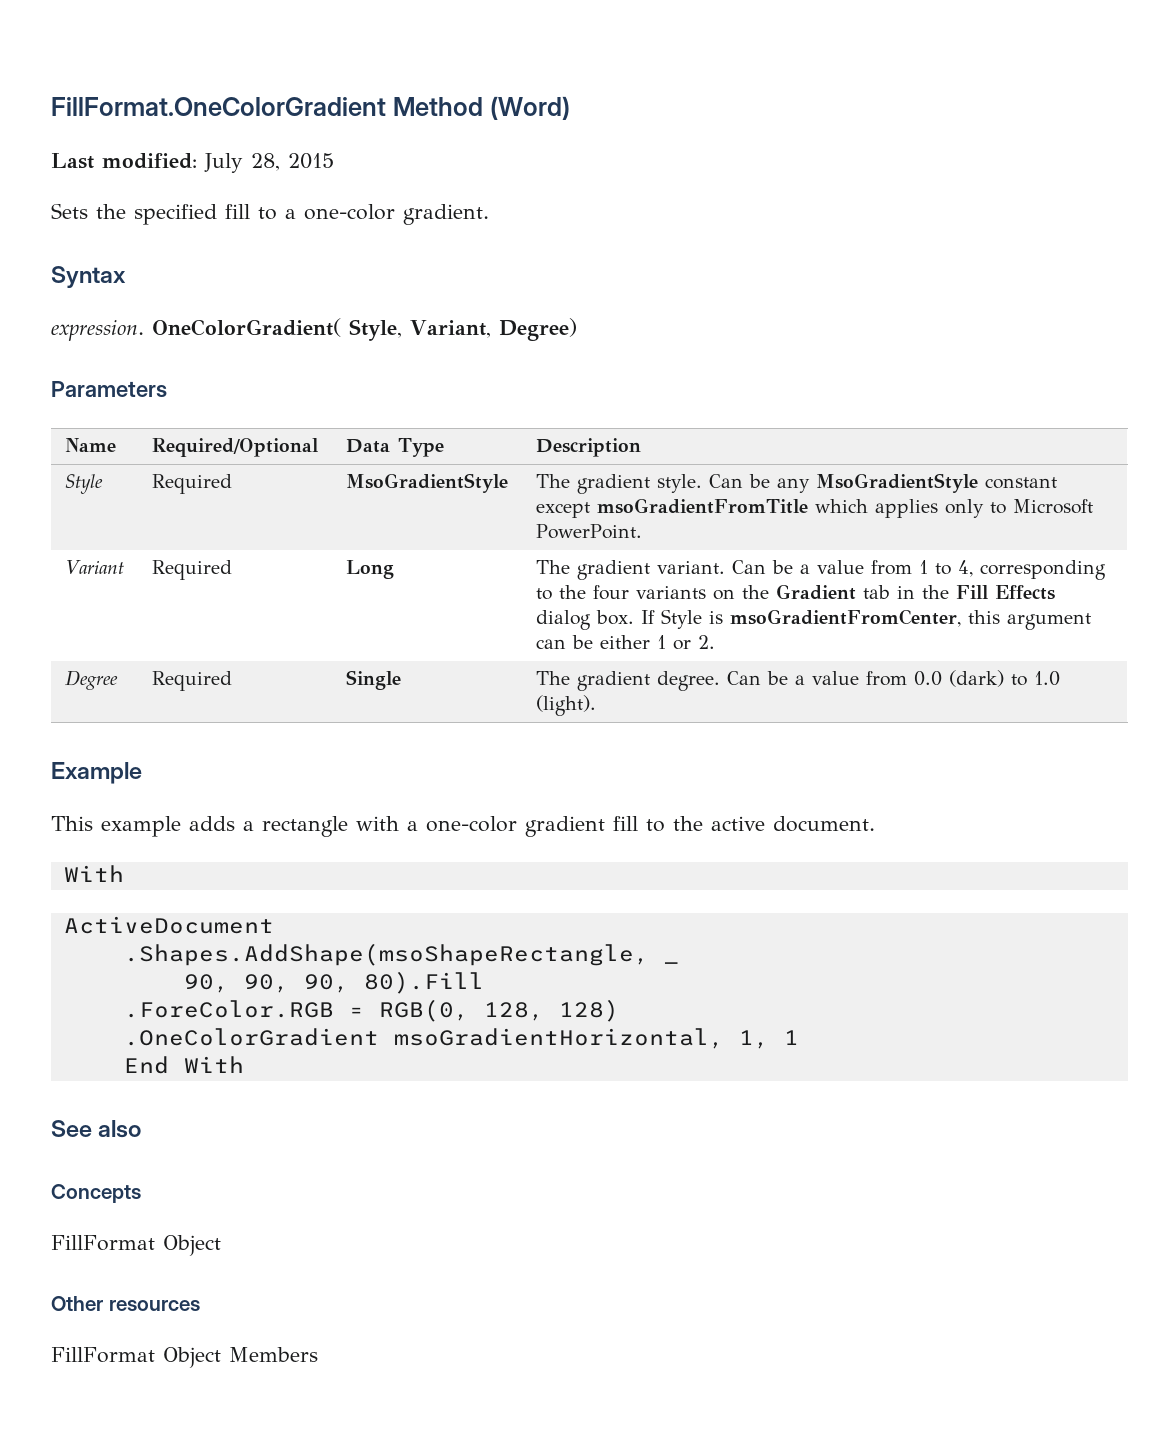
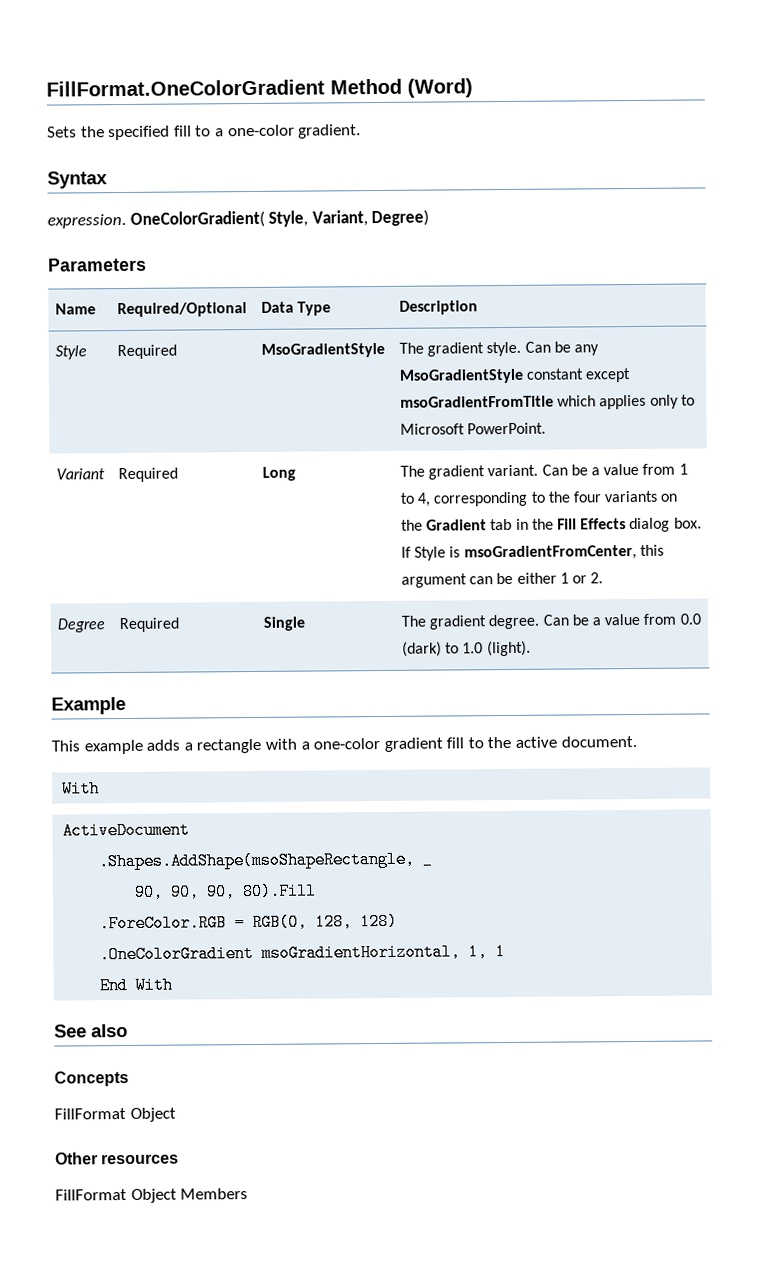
- Last modified: July 28, 2015

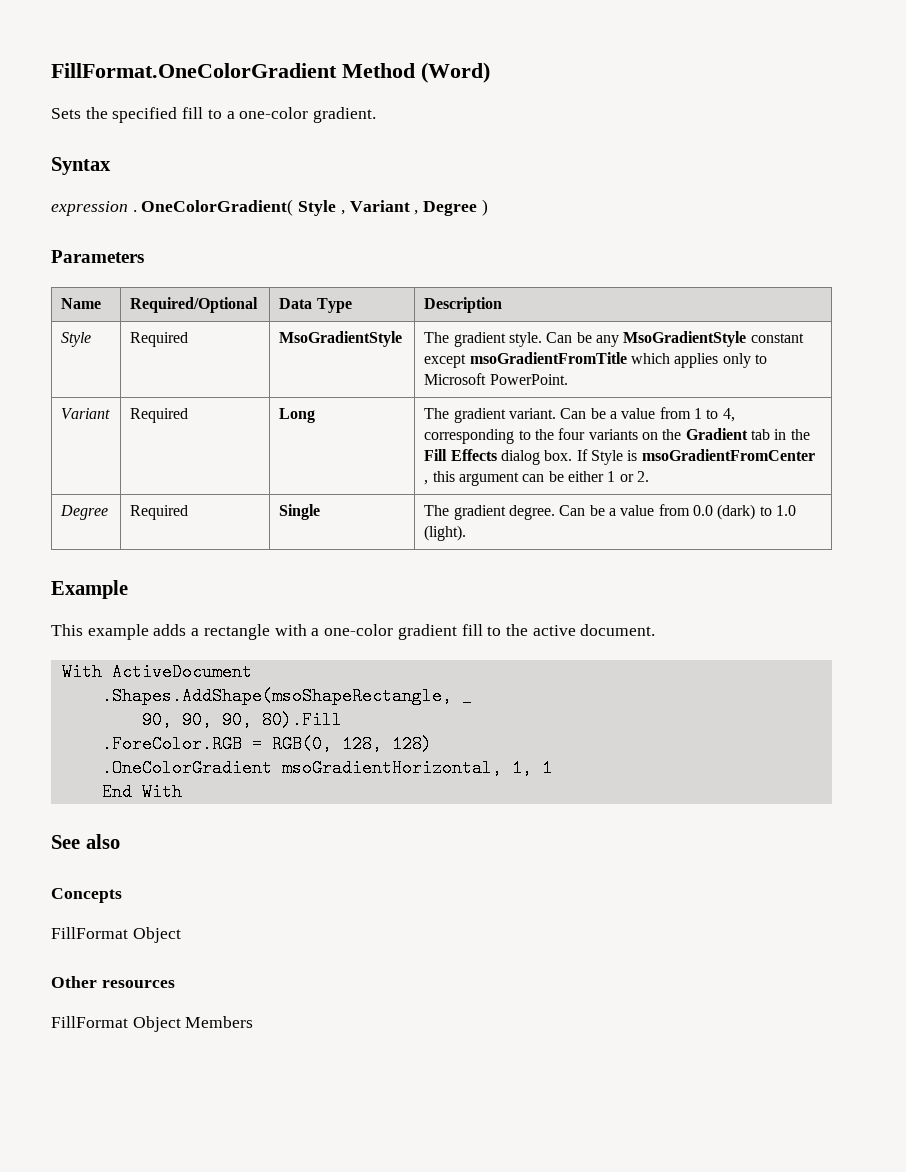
- expression. OneColorGradient( Style, Variant, Degree)
+ expression . OneColorGradient( Style , Variant , Degree )
- If Style is msoGradientFromCenter, this argument can be either 1 or 2.
+ If Style is msoGradientFromCenter , this argument can be either 1 or 2.
  This example adds a rectangle with a one-color gradient fill to the active document.
- With
- ActiveDocument
+ With ActiveDocument

